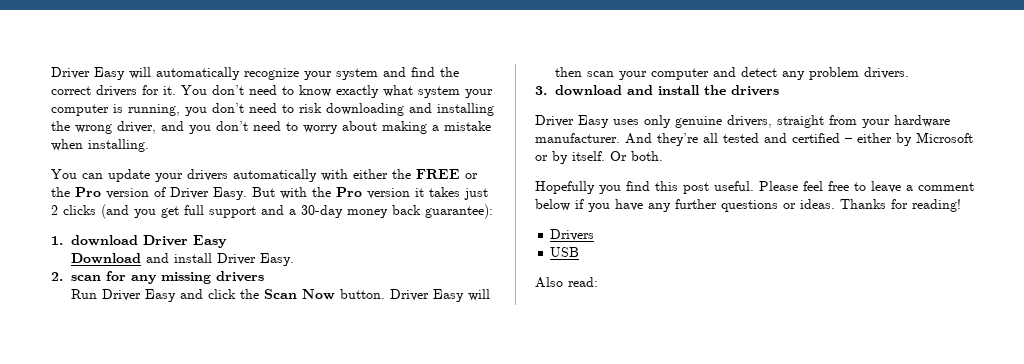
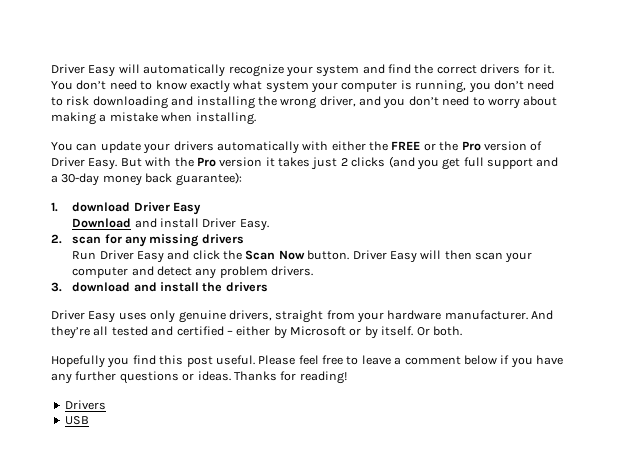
- Also read:

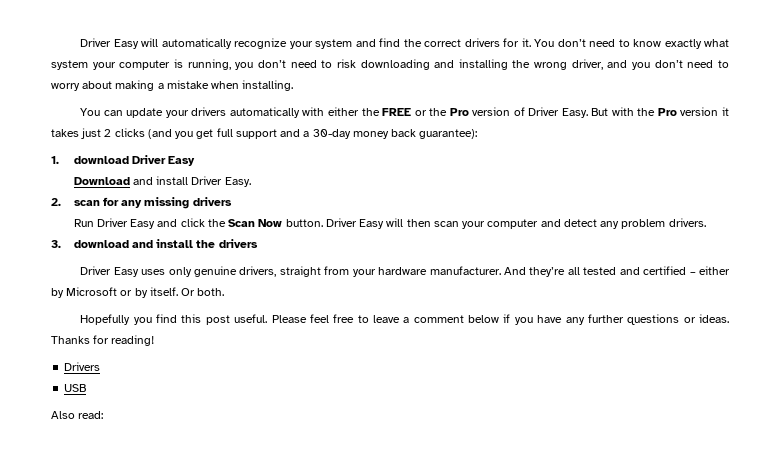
+ Also read:

